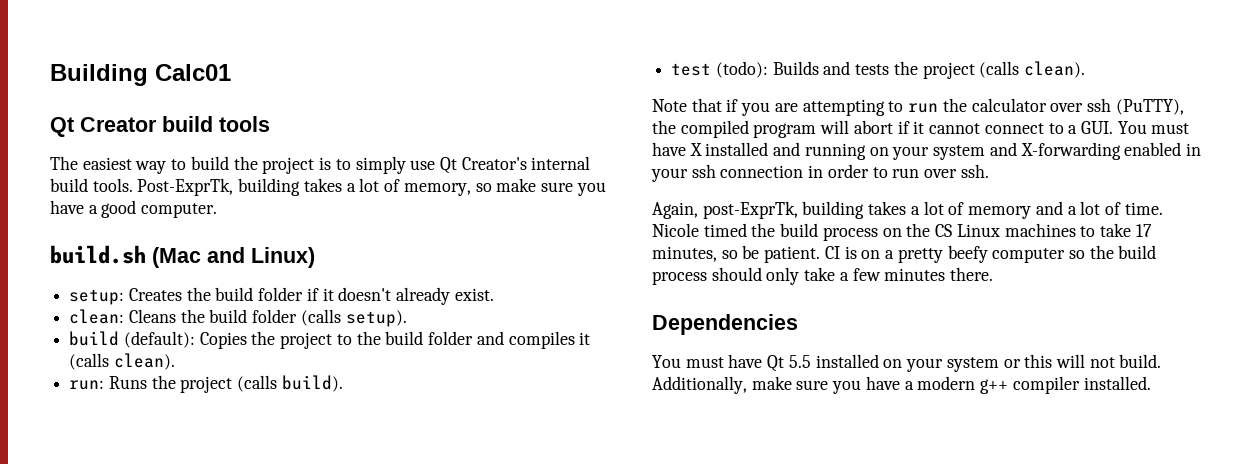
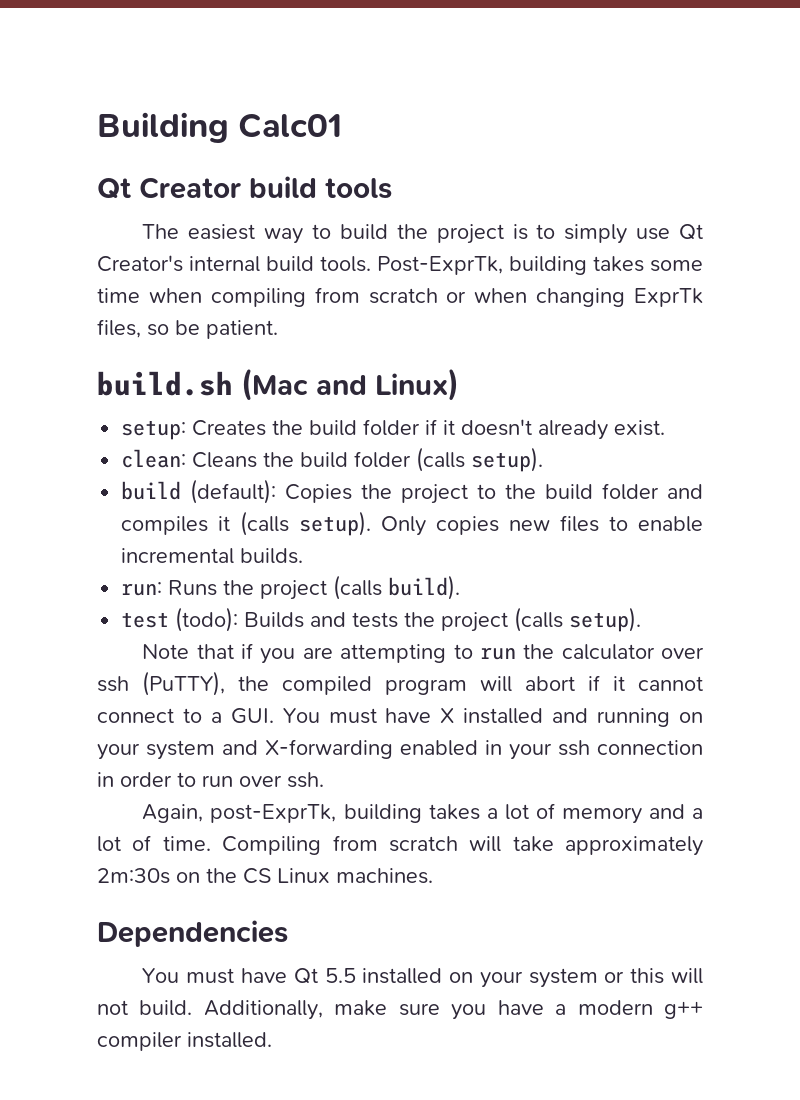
- Post-ExprTk, building takes a lot of memory, so make sure you have a good computer.
+ Post-ExprTk, building takes some time when compiling from scratch or when changing ExprTk files, so be patient.
- build (default): Copies the project to the build folder and compiles it (calls clean).
+ build (default): Copies the project to the build folder and compiles it (calls setup). Only copies new files to enable incremental builds.
- test (todo): Builds and tests the project (calls clean).
+ test (todo): Builds and tests the project (calls setup).
- Nicole timed the build process on the CS Linux machines to take 17 minutes, so be patient. CI is on a pretty beefy computer so the build process should only take a few minutes there.
+ Compiling from scratch will take approximately 2m:30s on the CS Linux machines.

